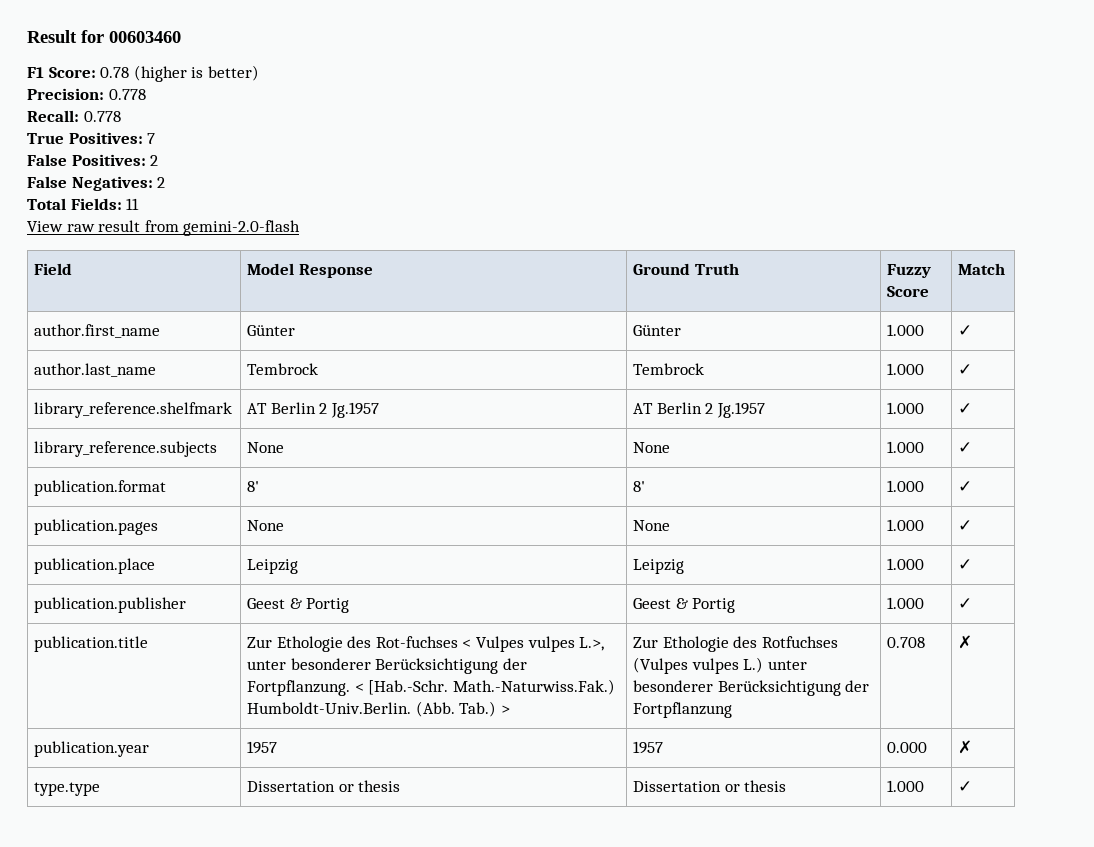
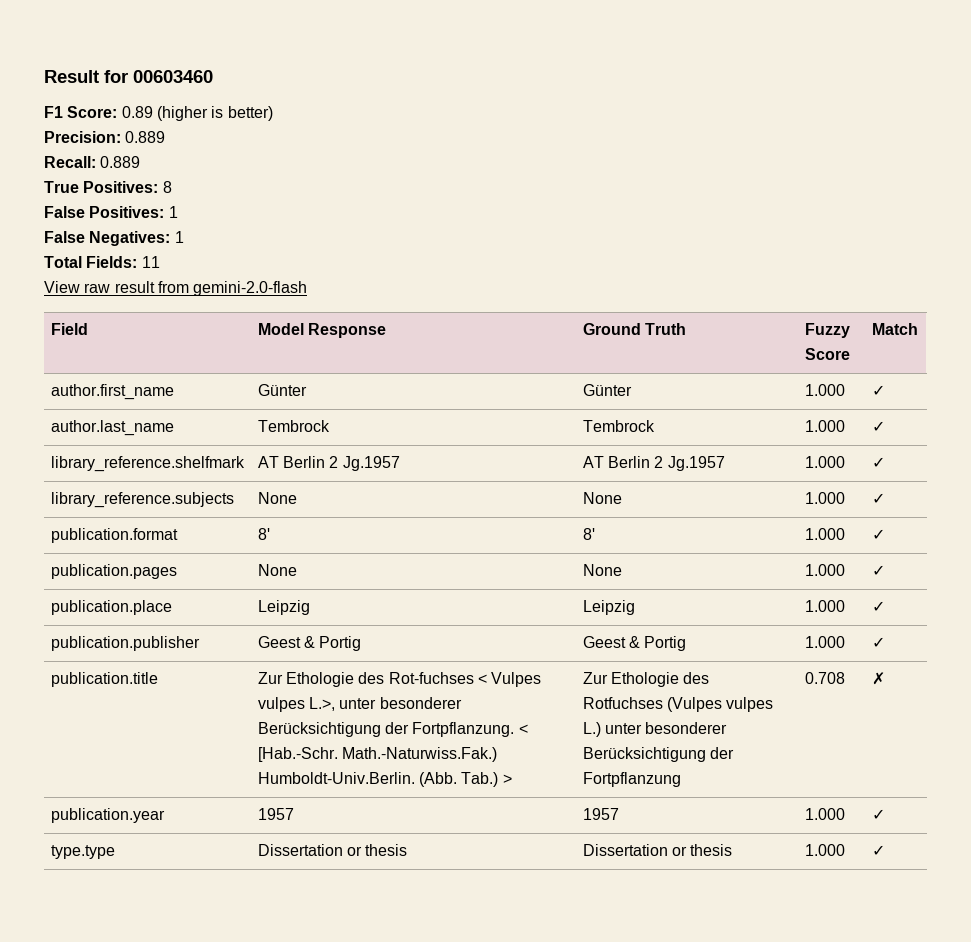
- F1 Score: 0.78 (higher is better)
+ F1 Score: 0.89 (higher is better)
- Precision: 0.778
+ Precision: 0.889
- Recall: 0.778
+ Recall: 0.889
- True Positives: 7
+ True Positives: 8
- False Positives: 2
+ False Positives: 1
- False Negatives: 2
+ False Negatives: 1
- publication.year | 1957 | 1957 | 0.000 | ✗
+ publication.year | 1957 | 1957 | 1.000 | ✓

